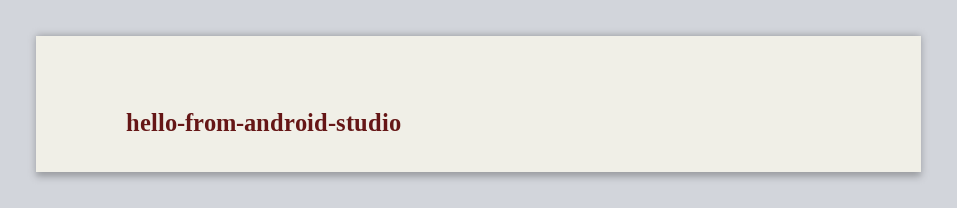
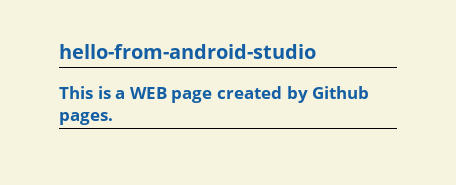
+ This is a WEB page created by Github pages.

